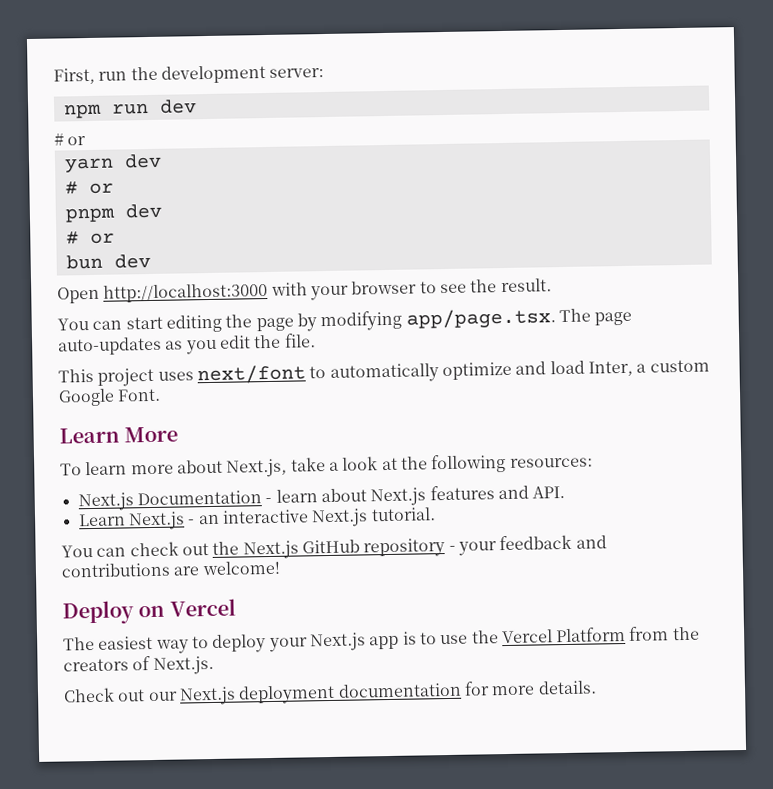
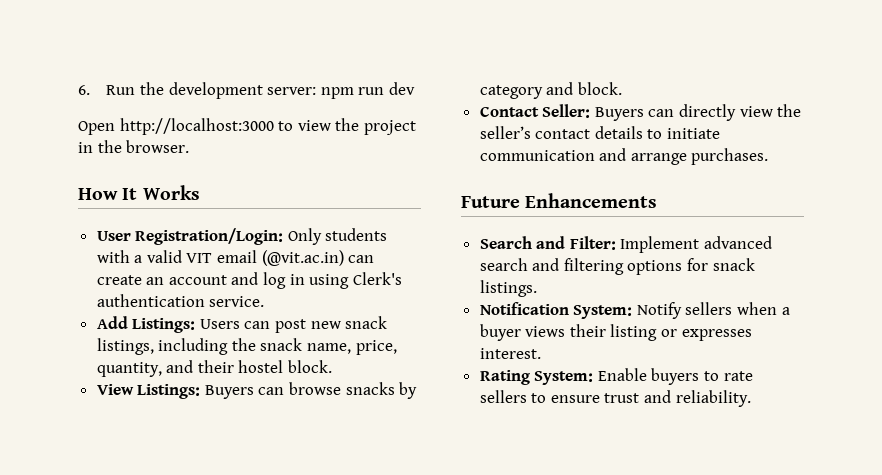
- First, run the development server:
- npm run dev
- # or
- yarn dev
- # or
- pnpm dev
- # or
- bun dev
- Open http://localhost:3000 with your browser to see the result.
- You can start editing the page by modifying app/page.tsx. The page auto-updates as you edit the file.
- This project uses next/font to automatically optimize and load Inter, a custom Google Font.
- Learn More
- To learn more about Next.js, take a look at the following resources:
- Next.js Documentation - learn about Next.js features and API.
- Learn Next.js - an interactive Next.js tutorial.
- You can check out the Next.js GitHub repository - your feedback and contributions are welcome!
- Deploy on Vercel
- The easiest way to deploy your Next.js app is to use the Vercel Platform from the creators of Next.js.
- Check out our Next.js deployment documentation for more details.
+ 6. Run the development server: npm run dev
+ Open http://localhost:3000 to view the project in the browser.
+ How It Works
+ User Registration/Login: Only students with a valid VIT email (@vit.ac.in) can create an account and log in using Clerk's authentication service.
+ Add Listings: Users can post new snack listings, including the snack name, price, quantity, and their hostel block.
+ View Listings: Buyers can browse snacks by category and block.
+ Contact Seller: Buyers can directly view the seller’s contact details to initiate communication and arrange purchases.
+ Future Enhancements
+ Search and Filter: Implement advanced search and filtering options for snack listings.
+ Notification System: Notify sellers when a buyer views their listing or expresses interest.
+ Rating System: Enable buyers to rate sellers to ensure trust and reliability.

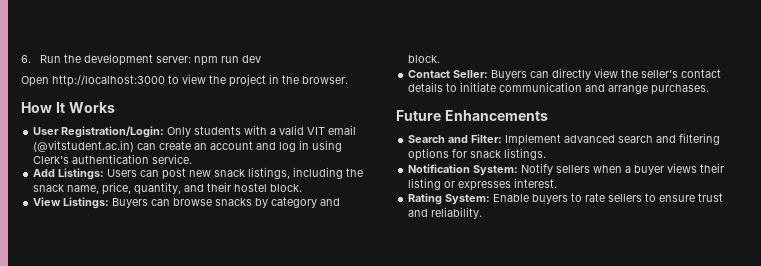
- User Registration/Login: Only students with a valid VIT email (@vit.ac.in) can create an account and log in using Clerk's authentication service.
+ User Registration/Login: Only students with a valid VIT email (@vitstudent.ac.in) can create an account and log in using Clerk's authentication service.

